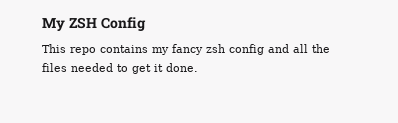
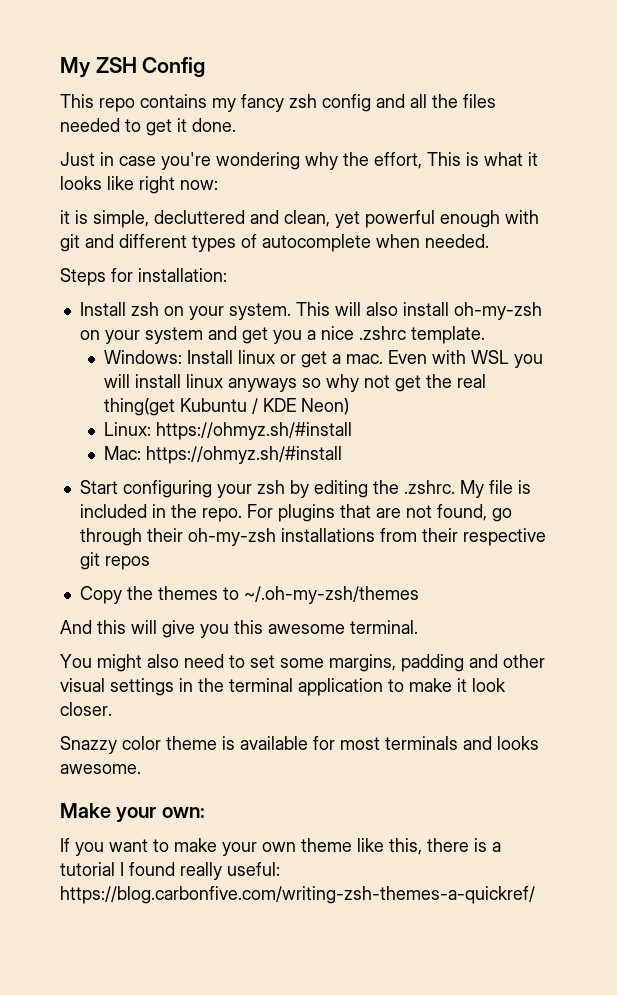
+ Just in case you're wondering why the effort, This is what it looks like right now:
+ it is simple, decluttered and clean, yet powerful enough with git and different types of autocomplete when needed.
+ Steps for installation:
+ Install zsh on your system. This will also install oh-my-zsh on your system and get you a nice .zshrc template.
+ Windows: Install linux or get a mac. Even with WSL you will install linux anyways so why not get the real thing(get Kubuntu / KDE Neon)
+ Linux: https://ohmyz.sh/#install
+ Mac: https://ohmyz.sh/#install
+ Start configuring your zsh by editing the .zshrc. My file is included in the repo. For plugins that are not found, go through their oh-my-zsh installations from their respective git repos
+ Copy the themes to ~/.oh-my-zsh/themes
+ And this will give you this awesome terminal.
+ You might also need to set some margins, padding and other visual settings in the terminal application to make it look closer.
+ Snazzy color theme is available for most terminals and looks awesome.
+ Make your own:
+ If you want to make your own theme like this, there is a tutorial I found really useful: https://blog.carbonfive.com/writing-zsh-themes-a-quickref/

